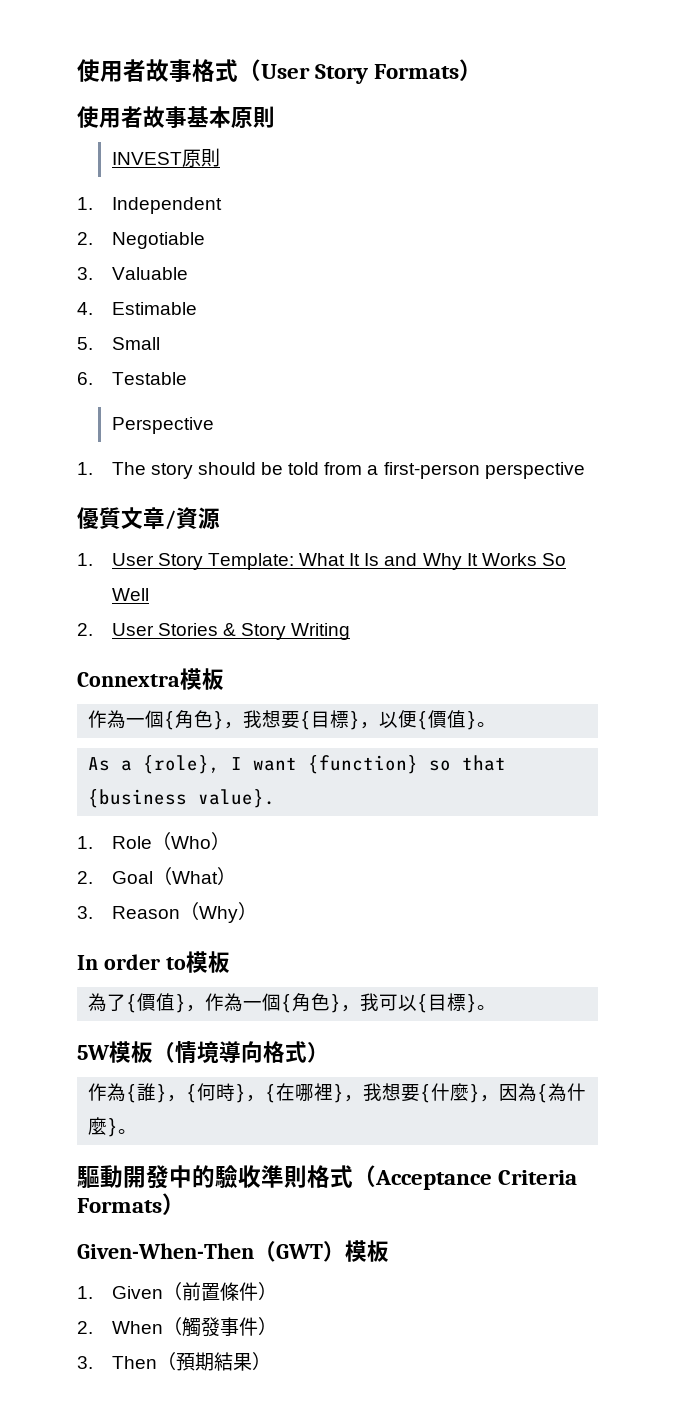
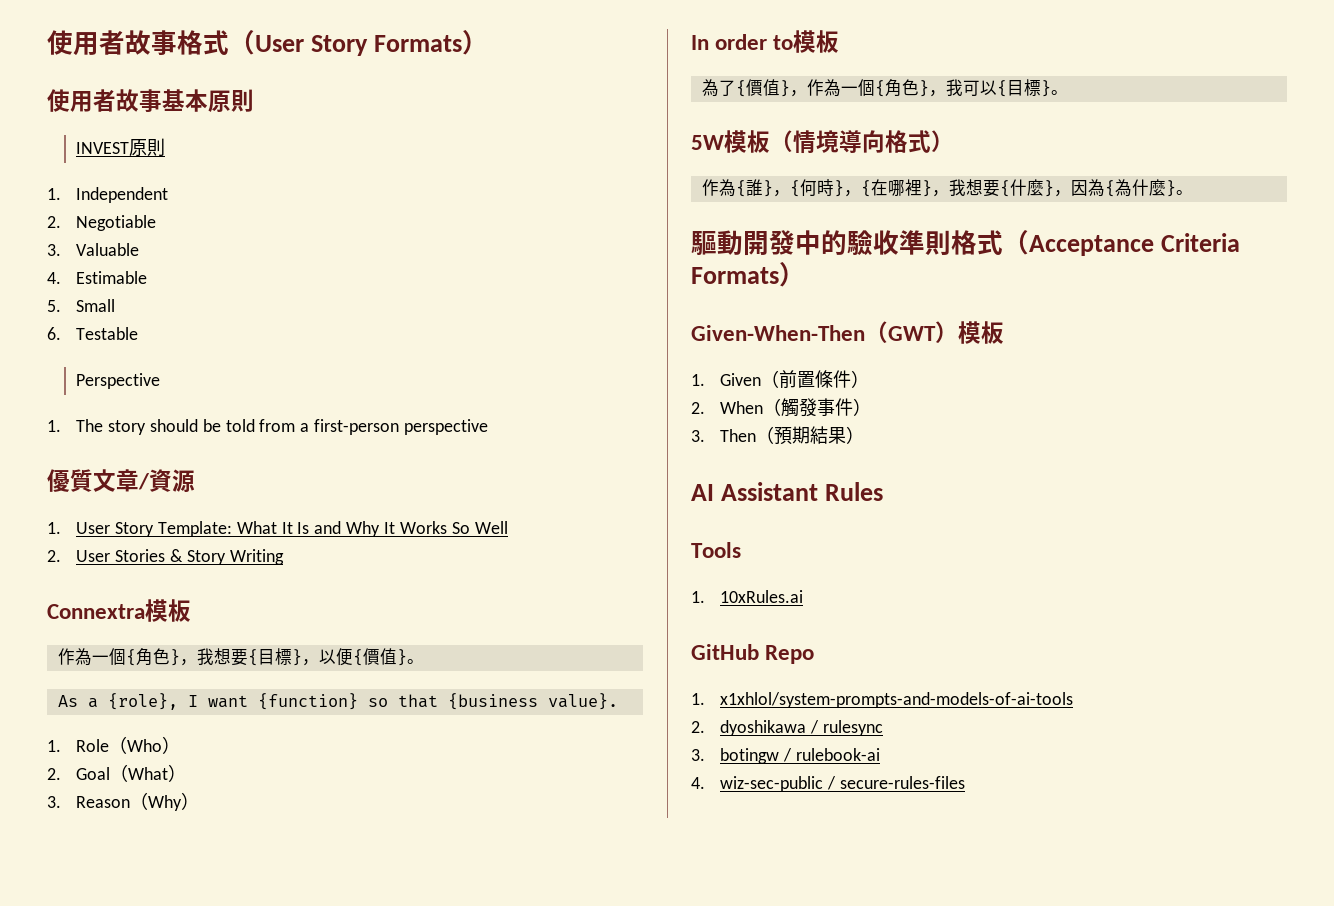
+ AI Assistant Rules
+ Tools
+ 1. 10xRules.ai
+ GitHub Repo
+ 1. x1xhlol/system-prompts-and-models-of-ai-tools
+ 2. dyoshikawa / rulesync
+ 3. botingw / rulebook-ai
+ 4. wiz-sec-public / secure-rules-files

